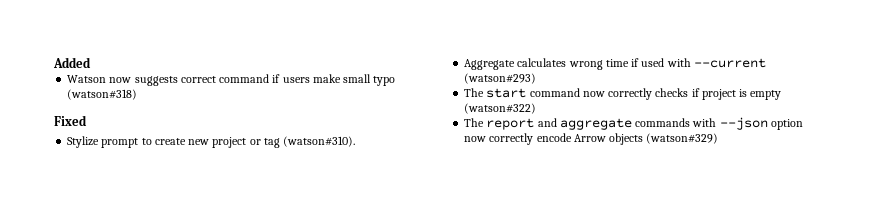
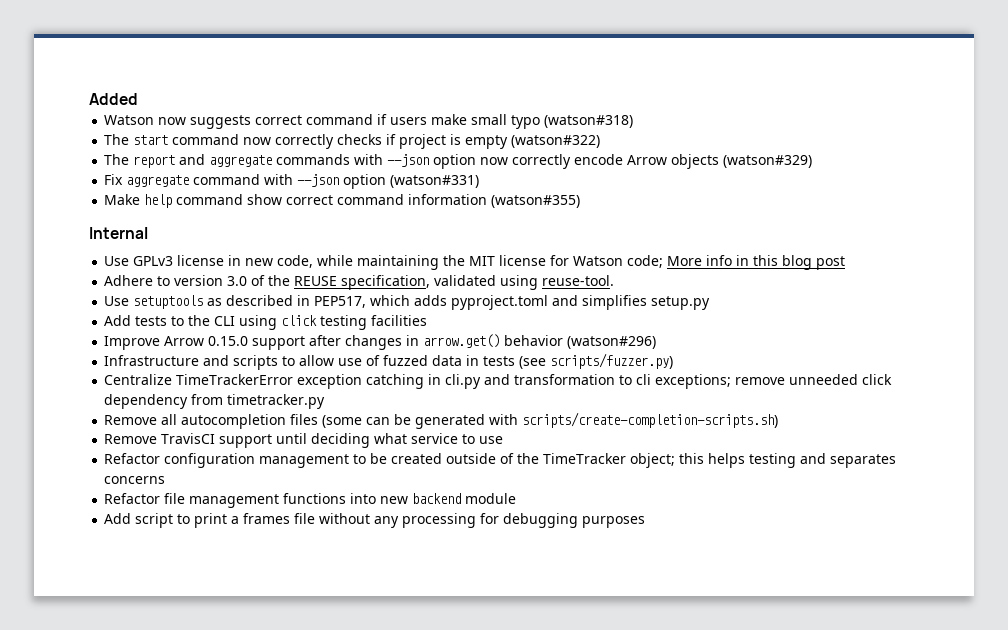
- Fixed
- Stylize prompt to create new project or tag (watson#310).
- Aggregate calculates wrong time if used with --current (watson#293)
+ Fix aggregate command with --json option (watson#331)
+ Make help command show correct command information (watson#355)
+ Internal
+ Use GPLv3 license in new code, while maintaining the MIT license for Watson code; More info in this blog post
+ Adhere to version 3.0 of the REUSE specification, validated using reuse-tool.
+ Use setuptools as described in PEP517, which adds pyproject.toml and simplifies setup.py
+ Add tests to the CLI using click testing facilities
+ Improve Arrow 0.15.0 support after changes in arrow.get() behavior (watson#296)
+ Infrastructure and scripts to allow use of fuzzed data in tests (see scripts/fuzzer.py)
+ Centralize TimeTrackerError exception catching in cli.py and transformation to cli exceptions; remove unneeded click dependency from timetracker.py
+ Remove all autocompletion files (some can be generated with scripts/create-completion-scripts.sh)
+ Remove TravisCI support until deciding what service to use
+ Refactor configuration management to be created outside of the TimeTracker object; this helps testing and separates concerns
+ Refactor file management functions into new backend module
+ Add script to print a frames file without any processing for debugging purposes

